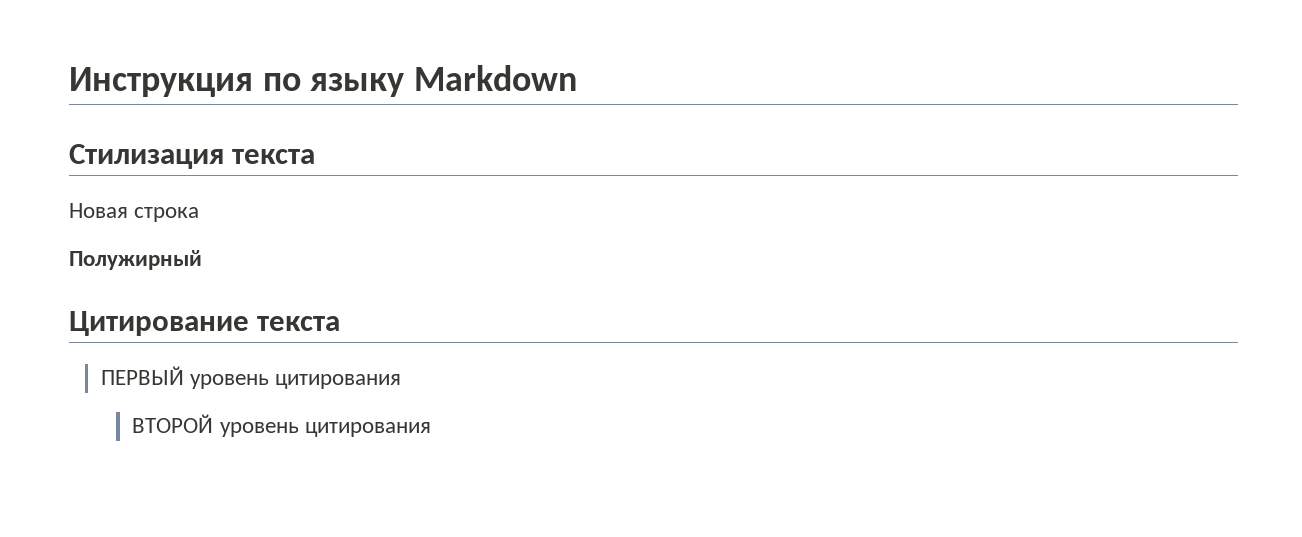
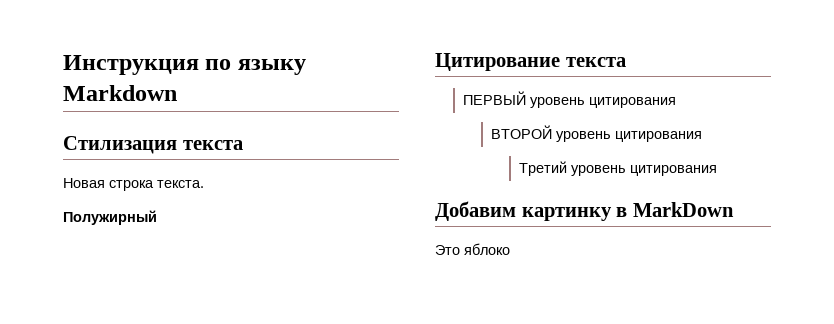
- Новая строка
+ Новая строка текста.
+ Третий уровень цитирования
+ Добавим картинку в MarkDown
+ Это яблоко

